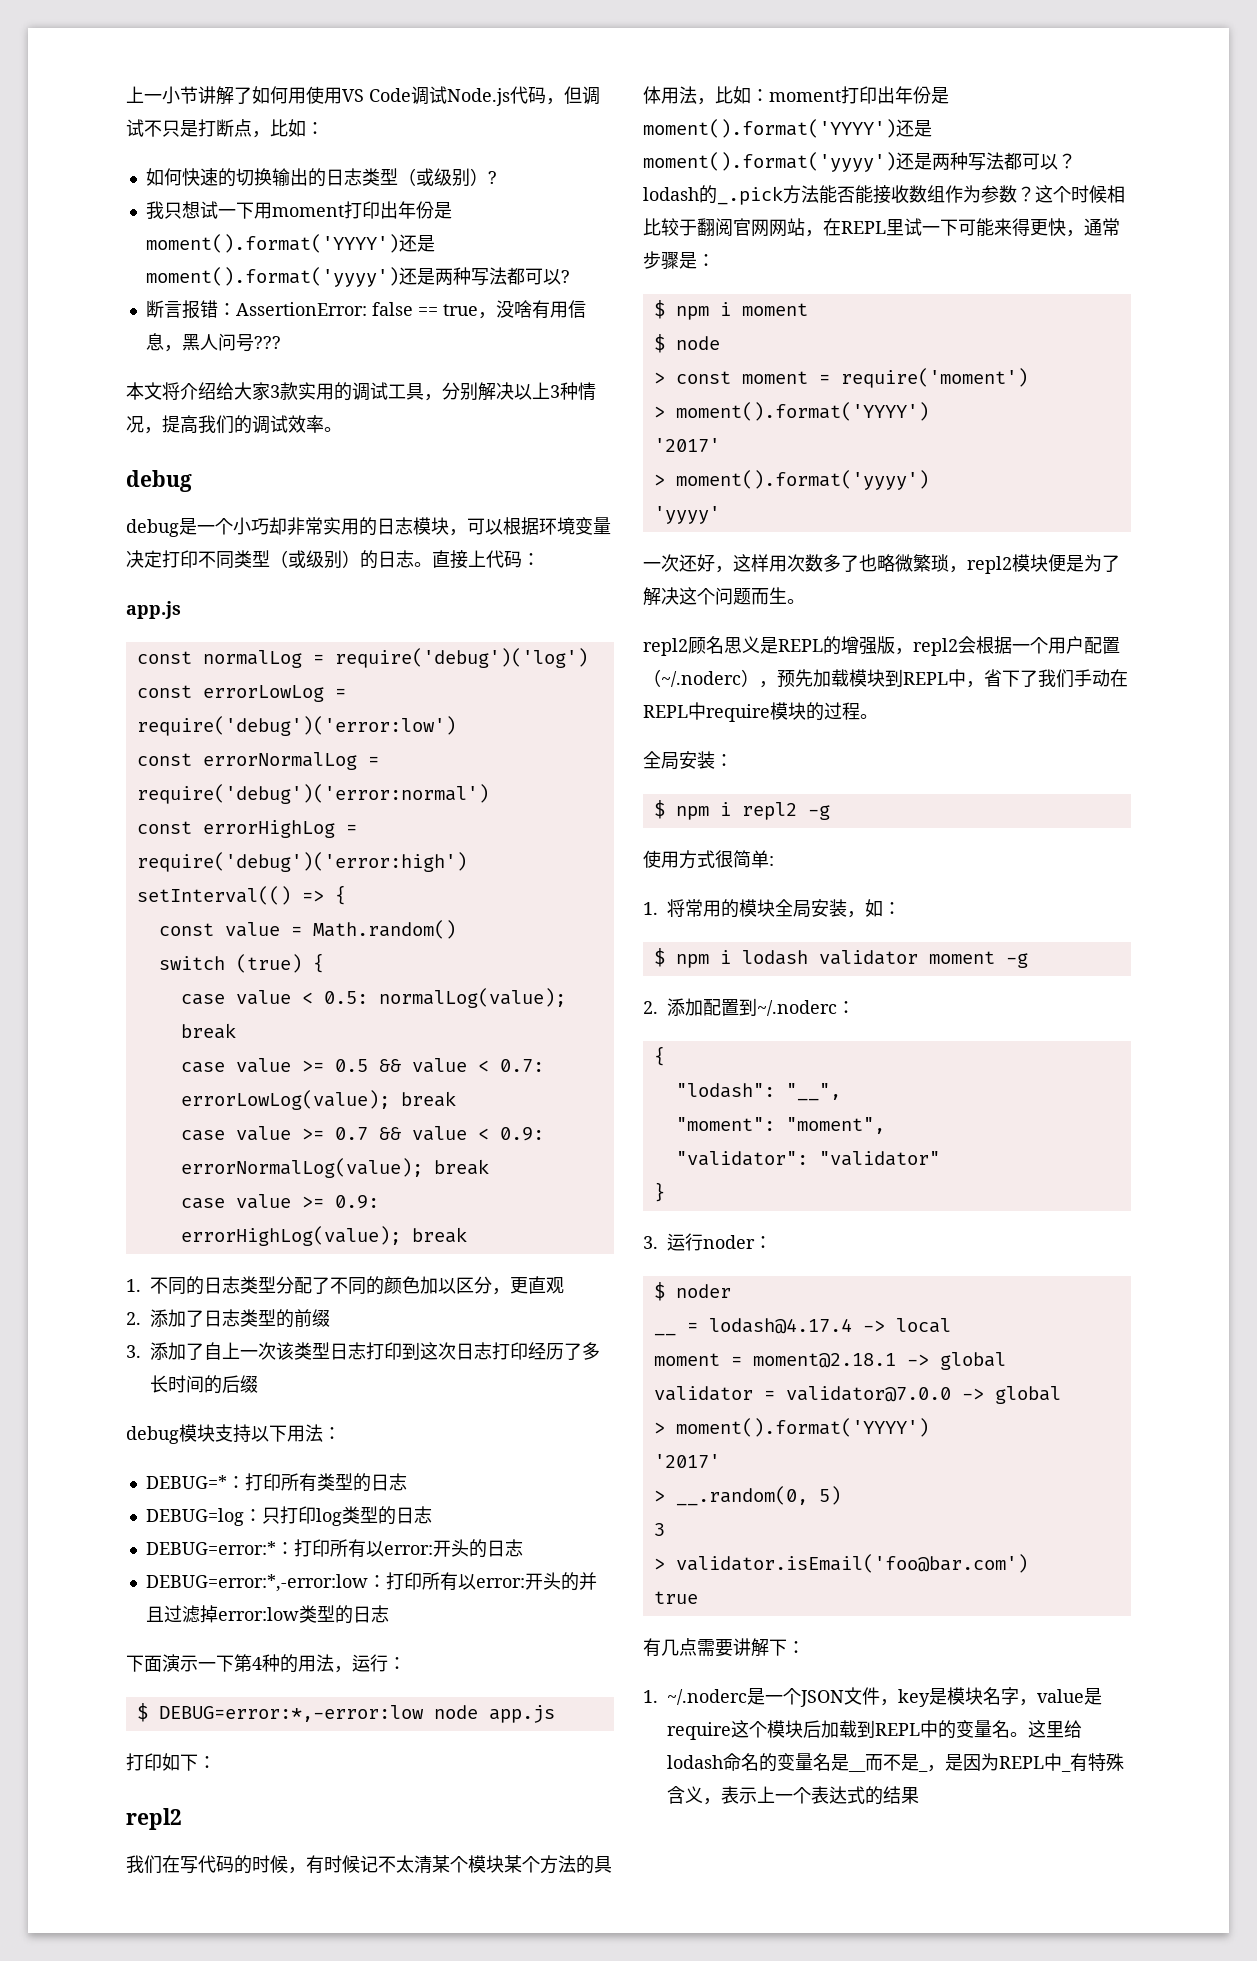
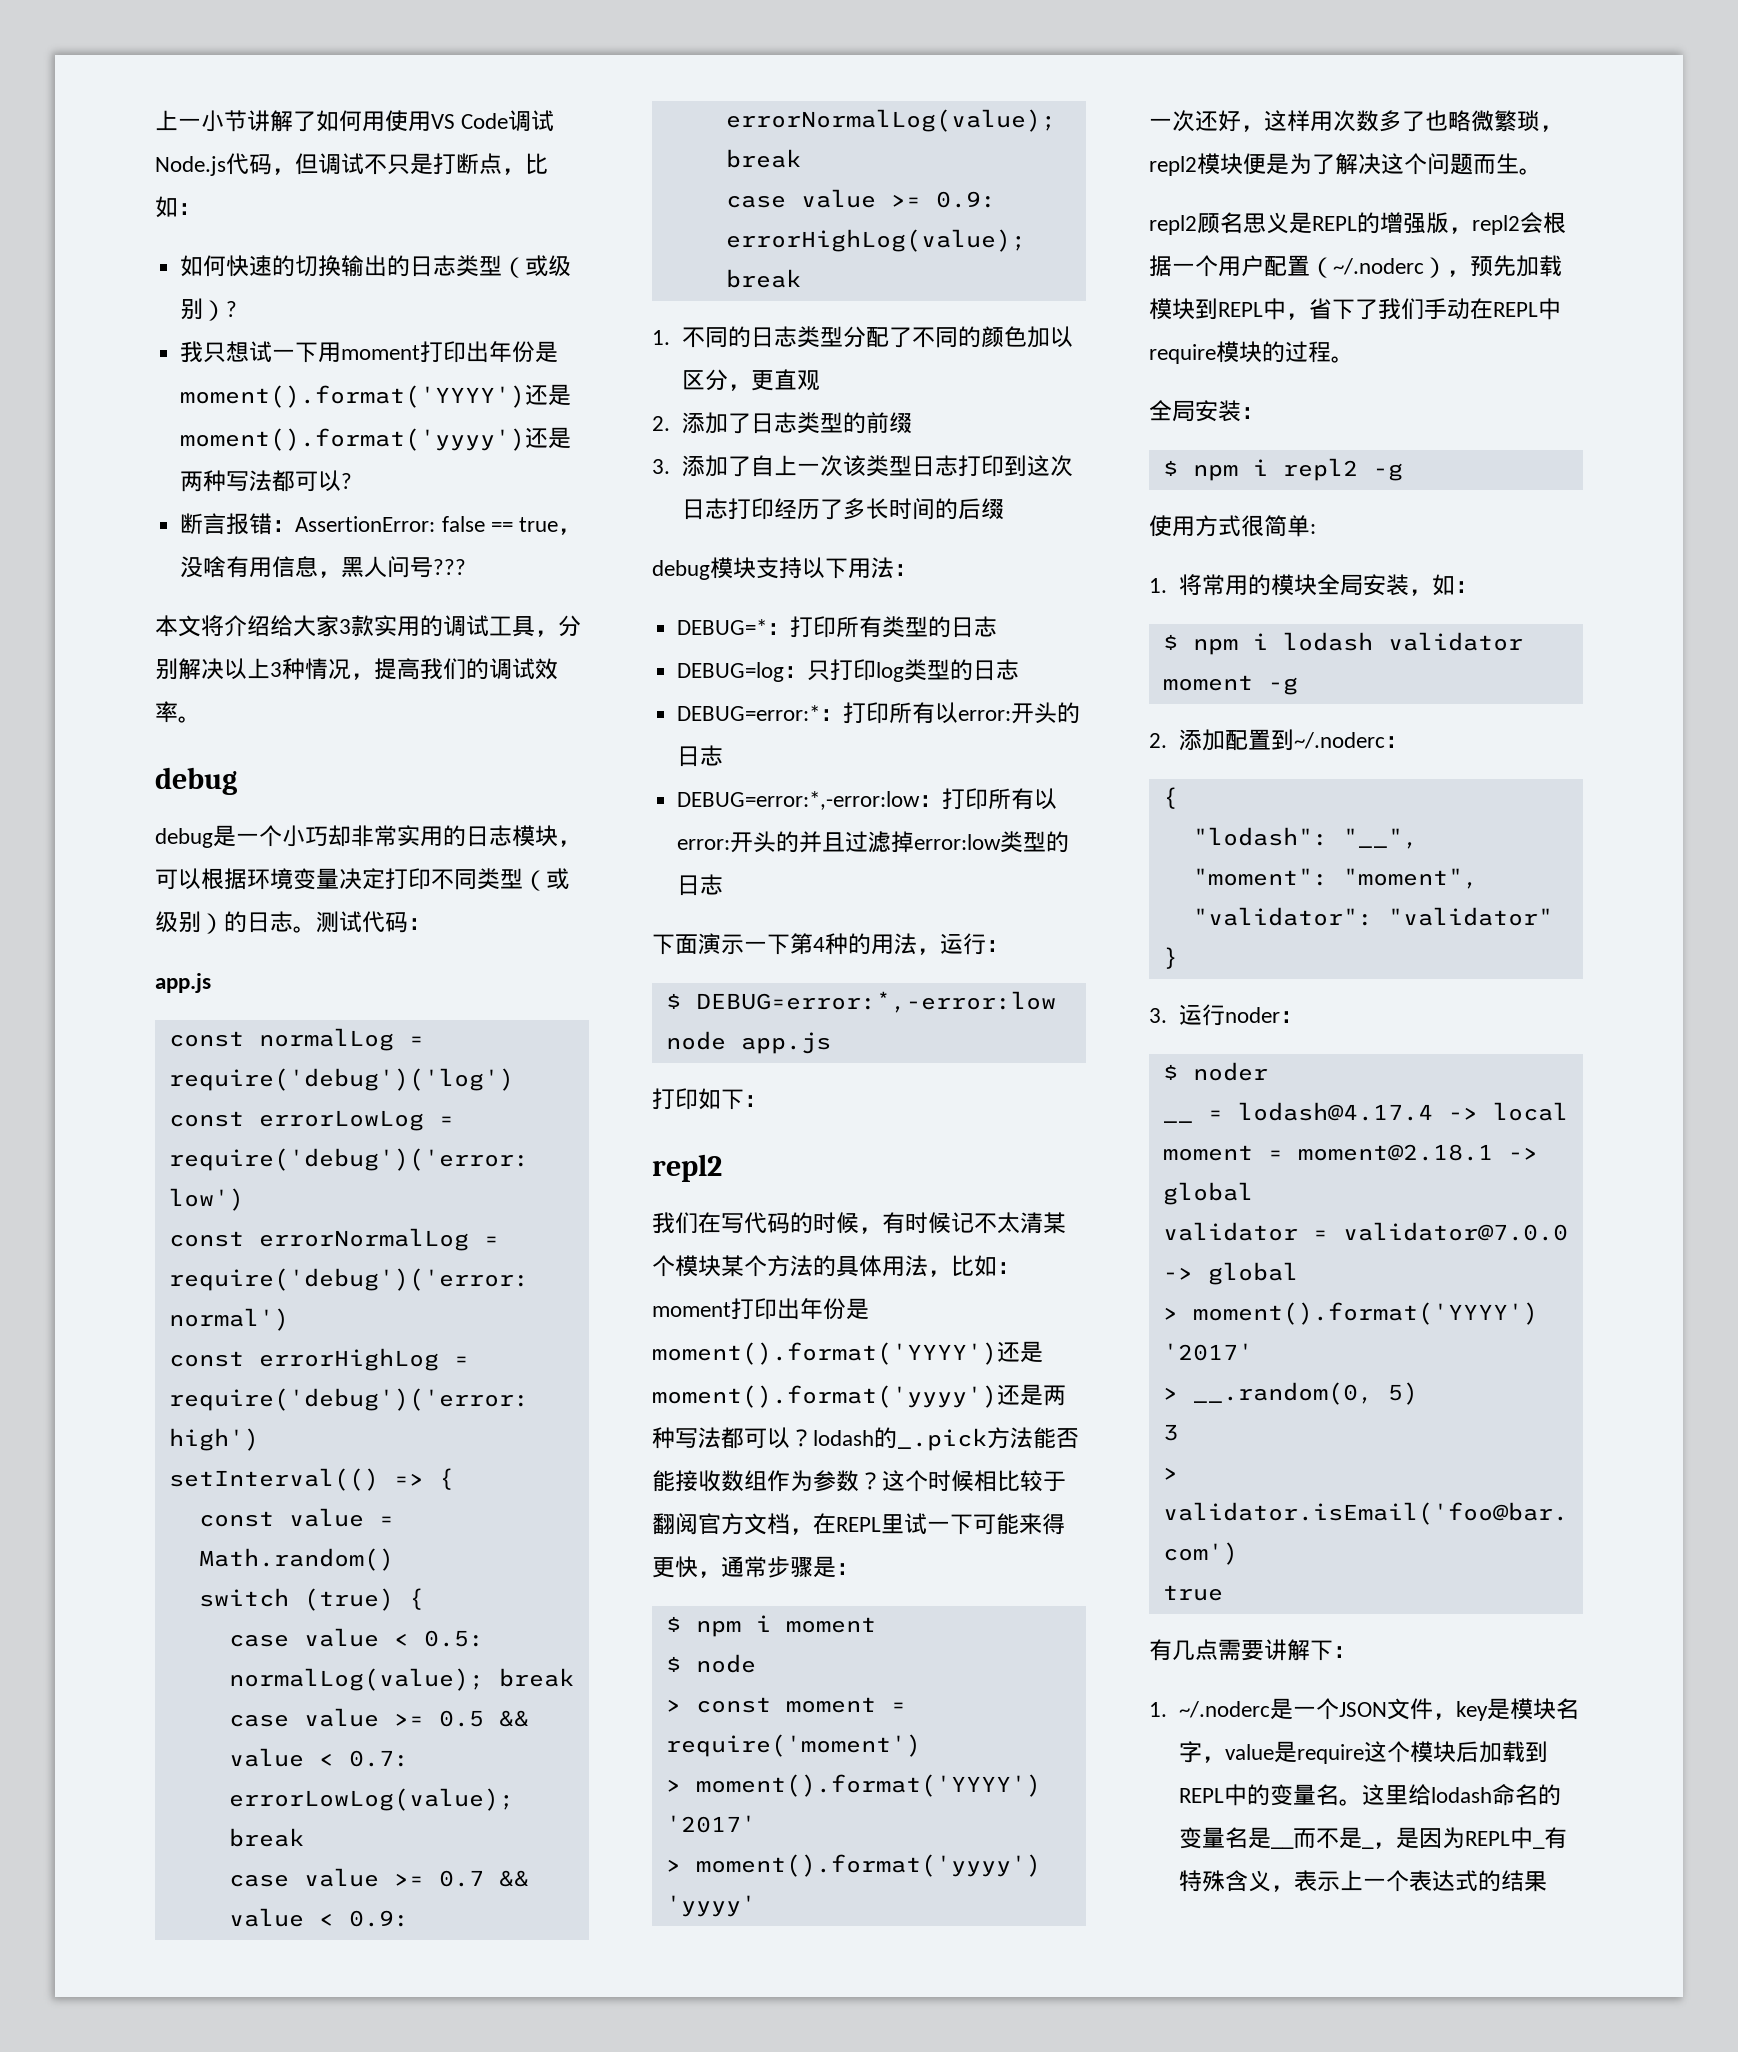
- 直接上代码：
+ 测试代码：
- 这个时候相比较于翻阅官网网站，在REPL里试一下可能来得更快，通常步骤是：
+ 这个时候相比较于翻阅官方文档，在REPL里试一下可能来得更快，通常步骤是：

